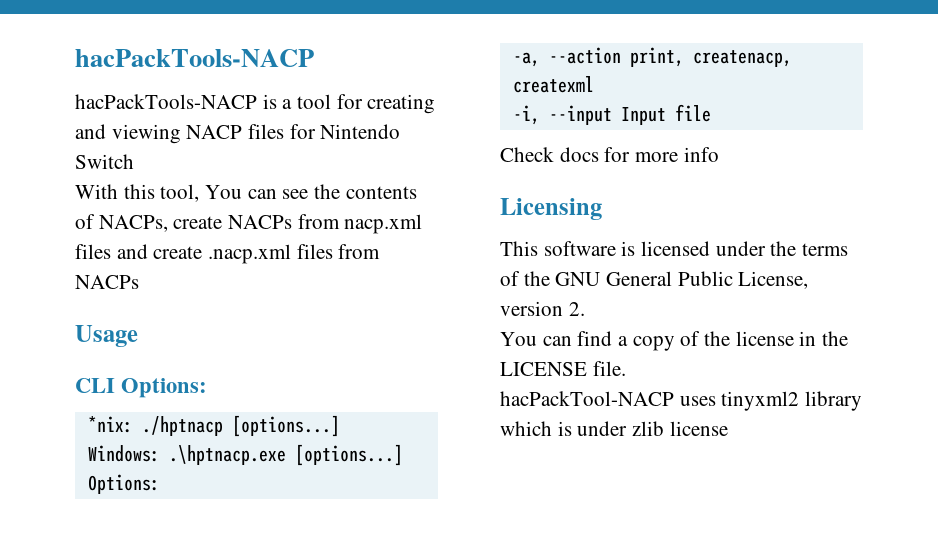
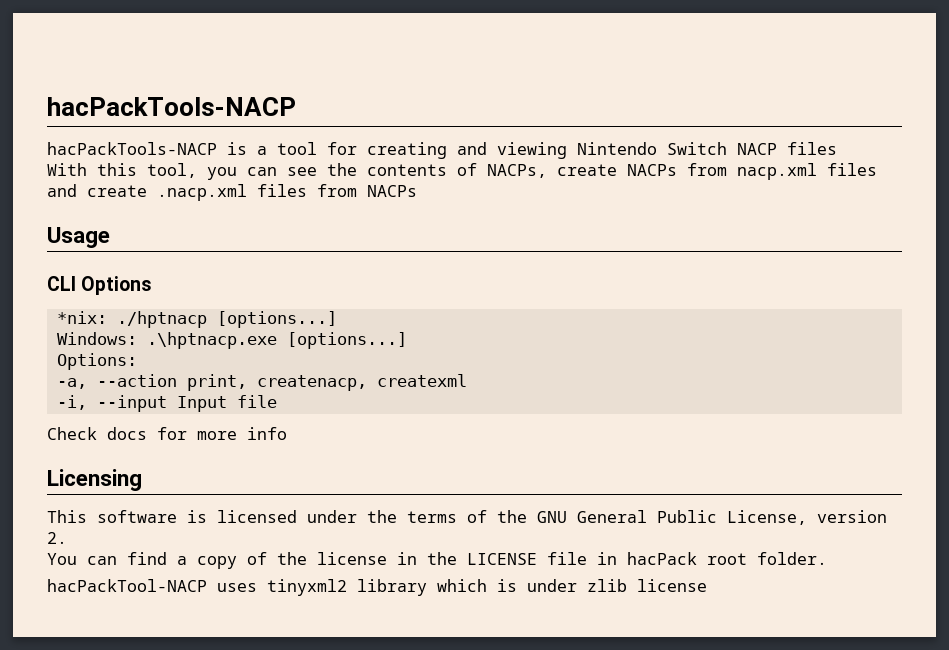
- hacPackTools-NACP is a tool for creating and viewing NACP files for Nintendo Switch
+ hacPackTools-NACP is a tool for creating and viewing Nintendo Switch NACP files
- With this tool, You can see the contents of NACPs, create NACPs from nacp.xml files and create .nacp.xml files from NACPs
+ With this tool, you can see the contents of NACPs, create NACPs from nacp.xml files and create .nacp.xml files from NACPs
- CLI Options:
+ CLI Options
- You can find a copy of the license in the LICENSE file.
+ You can find a copy of the license in the LICENSE file in hacPack root folder.

